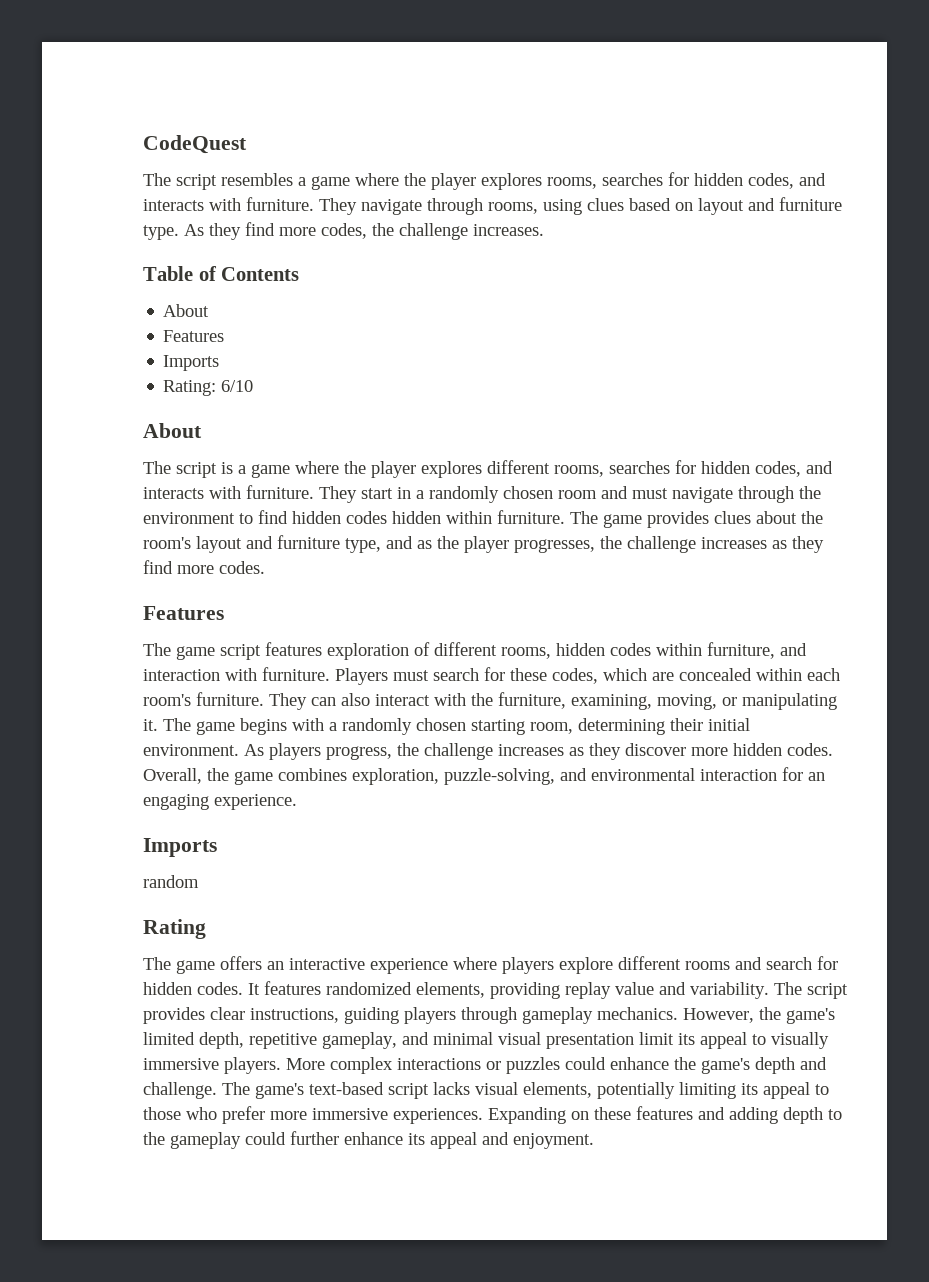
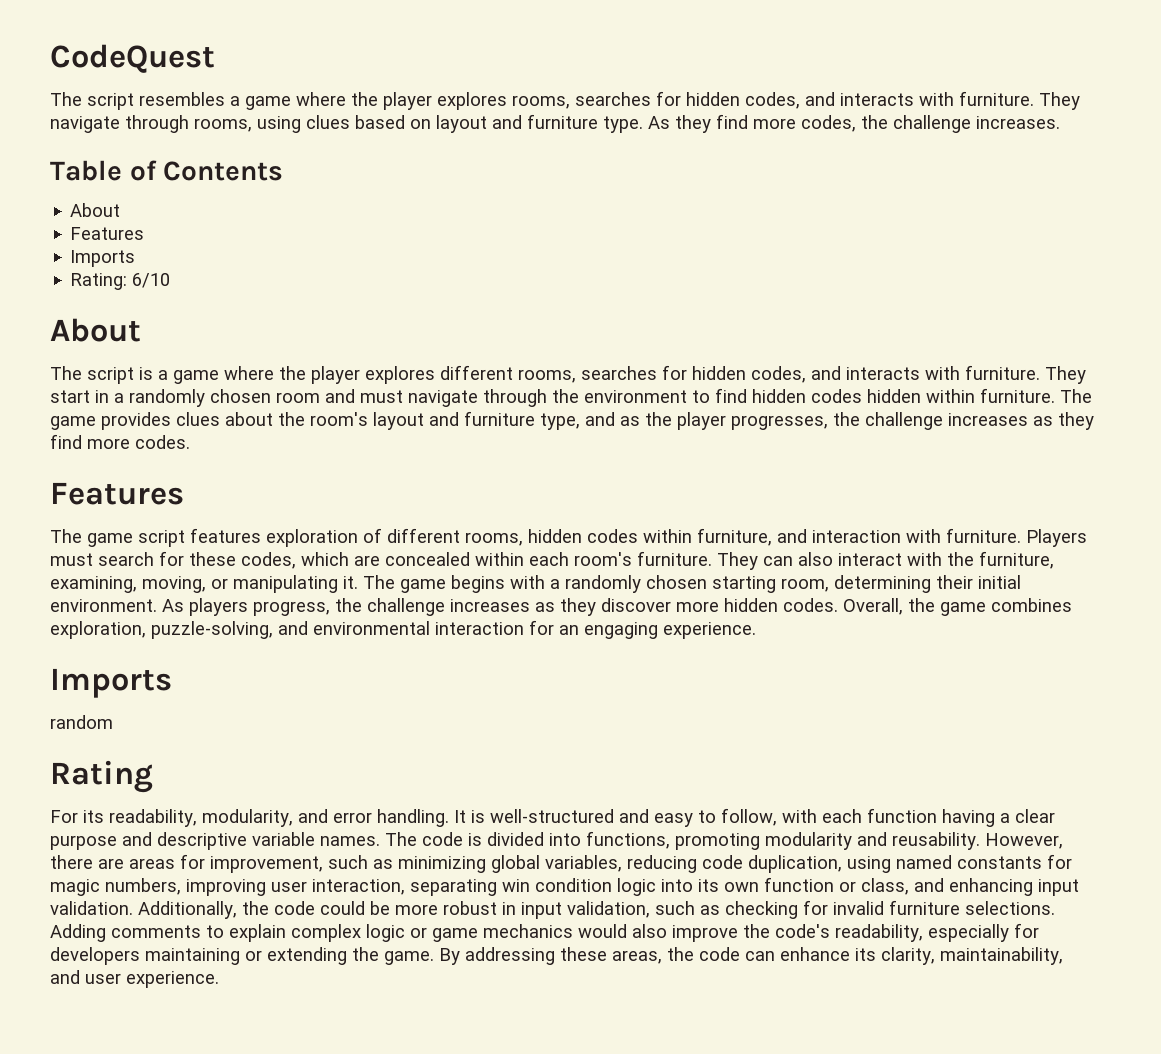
- The game offers an interactive experience where players explore different rooms and search for hidden codes. It features randomized elements, providing replay value and variability. The script provides clear instructions, guiding players through gameplay mechanics. However, the game's limited depth, repetitive gameplay, and minimal visual presentation limit its appeal to visually immersive players. More complex interactions or puzzles could enhance the game's depth and challenge. The game's text-based script lacks visual elements, potentially limiting its appeal to those who prefer more immersive experiences. Expanding on these features and adding depth to the gameplay could further enhance its appeal and enjoyment.
+ For its readability, modularity, and error handling. It is well-structured and easy to follow, with each function having a clear purpose and descriptive variable names. The code is divided into functions, promoting modularity and reusability. However, there are areas for improvement, such as minimizing global variables, reducing code duplication, using named constants for magic numbers, improving user interaction, separating win condition logic into its own function or class, and enhancing input validation. Additionally, the code could be more robust in input validation, such as checking for invalid furniture selections. Adding comments to explain complex logic or game mechanics would also improve the code's readability, especially for developers maintaining or extending the game. By addressing these areas, the code can enhance its clarity, maintainability, and user experience.

